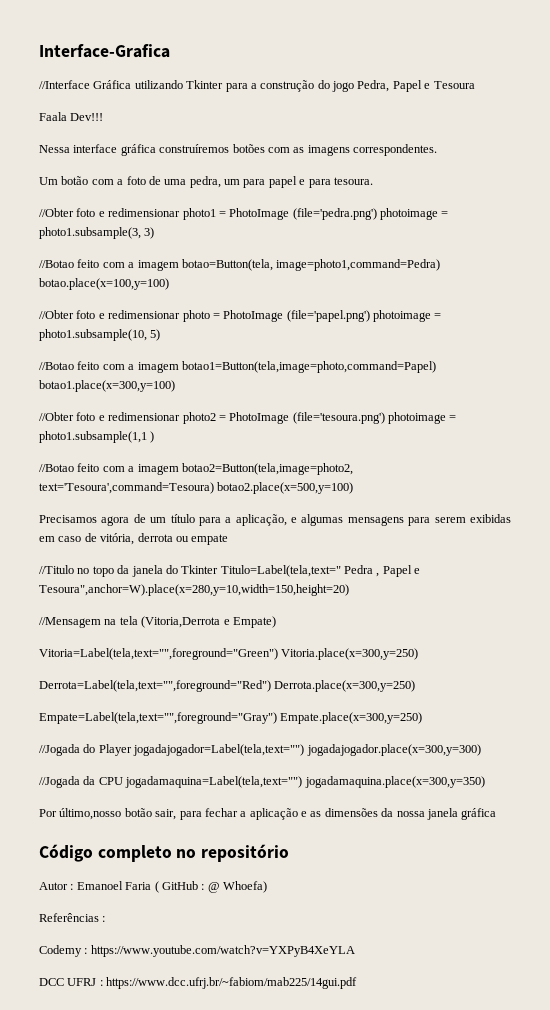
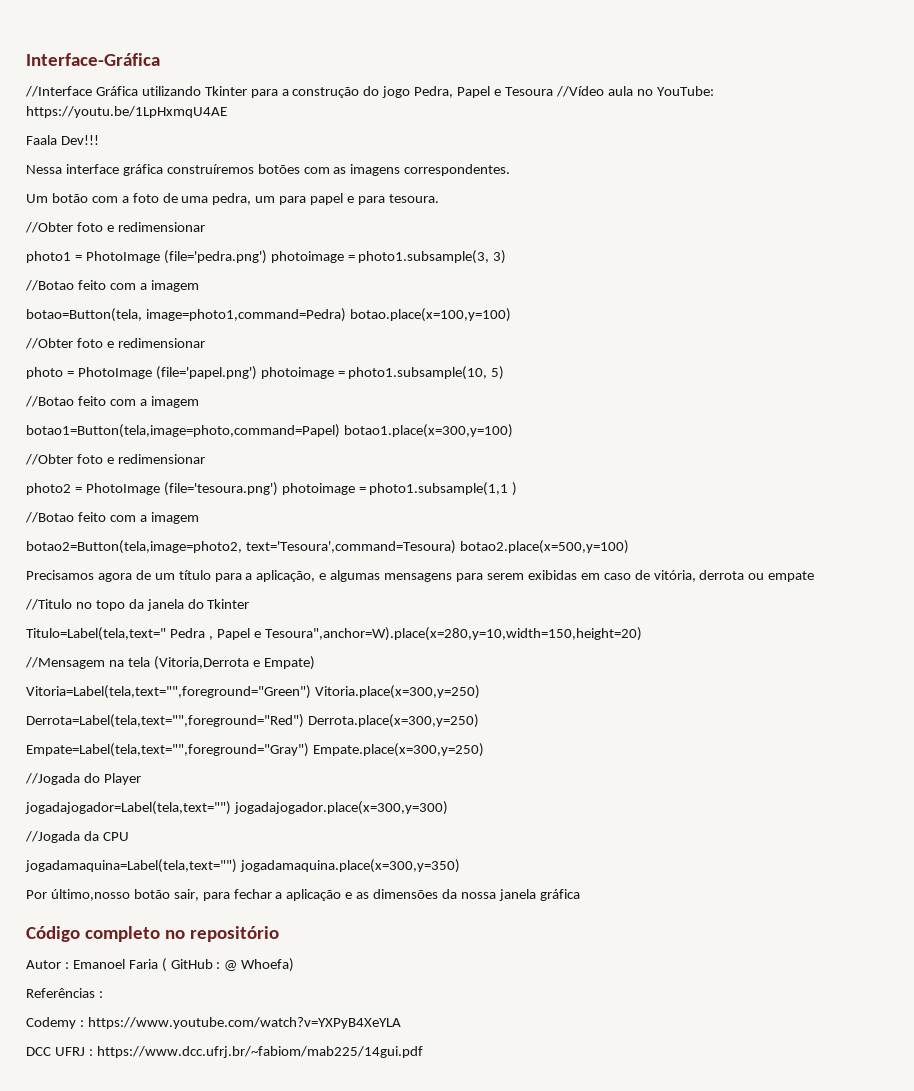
- Interface-Grafica
+ Interface-Gráfica
- //Interface Gráfica utilizando Tkinter para a construção do jogo Pedra, Papel e Tesoura
+ //Interface Gráfica utilizando Tkinter para a construção do jogo Pedra, Papel e Tesoura //Vídeo aula no YouTube: https://youtu.be/1LpHxmqU4AE
  Um botão com a foto de uma pedra, um para papel e para tesoura.
- //Obter foto e redimensionar photo1 = PhotoImage (file='pedra.png') photoimage = photo1.subsample(3, 3)
- //Botao feito com a imagem botao=Button(tela, image=photo1,command=Pedra) botao.place(x=100,y=100)
- //Obter foto e redimensionar photo = PhotoImage (file='papel.png') photoimage = photo1.subsample(10, 5)
- //Botao feito com a imagem botao1=Button(tela,image=photo,command=Papel) botao1.place(x=300,y=100)
- //Obter foto e redimensionar photo2 = PhotoImage (file='tesoura.png') photoimage = photo1.subsample(1,1 )
- //Botao feito com a imagem botao2=Button(tela,image=photo2, text='Tesoura',command=Tesoura) botao2.place(x=500,y=100)
+ //Obter foto e redimensionar
+ photo1 = PhotoImage (file='pedra.png') photoimage = photo1.subsample(3, 3)
+ //Botao feito com a imagem
+ botao=Button(tela, image=photo1,command=Pedra) botao.place(x=100,y=100)
+ //Obter foto e redimensionar
+ photo = PhotoImage (file='papel.png') photoimage = photo1.subsample(10, 5)
+ //Botao feito com a imagem
+ botao1=Button(tela,image=photo,command=Papel) botao1.place(x=300,y=100)
+ //Obter foto e redimensionar
+ photo2 = PhotoImage (file='tesoura.png') photoimage = photo1.subsample(1,1 )
+ //Botao feito com a imagem
+ botao2=Button(tela,image=photo2, text='Tesoura',command=Tesoura) botao2.place(x=500,y=100)
- //Titulo no topo da janela do Tkinter Titulo=Label(tela,text=" Pedra , Papel e Tesoura",anchor=W).place(x=280,y=10,width=150,height=20)
+ //Titulo no topo da janela do Tkinter
+ Titulo=Label(tela,text=" Pedra , Papel e Tesoura",anchor=W).place(x=280,y=10,width=150,height=20)
- //Jogada do Player jogadajogador=Label(tela,text="") jogadajogador.place(x=300,y=300)
+ //Jogada do Player
+ jogadajogador=Label(tela,text="") jogadajogador.place(x=300,y=300)
- //Jogada da CPU jogadamaquina=Label(tela,text="") jogadamaquina.place(x=300,y=350)
+ //Jogada da CPU
+ jogadamaquina=Label(tela,text="") jogadamaquina.place(x=300,y=350)

